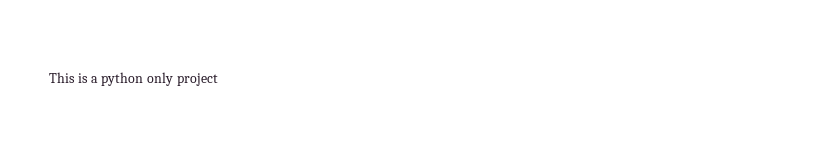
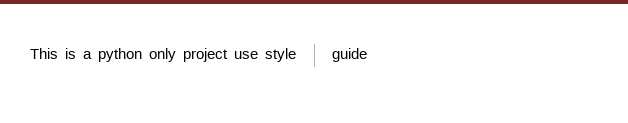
- This is a python only project
+ This is a python only project use style guide

